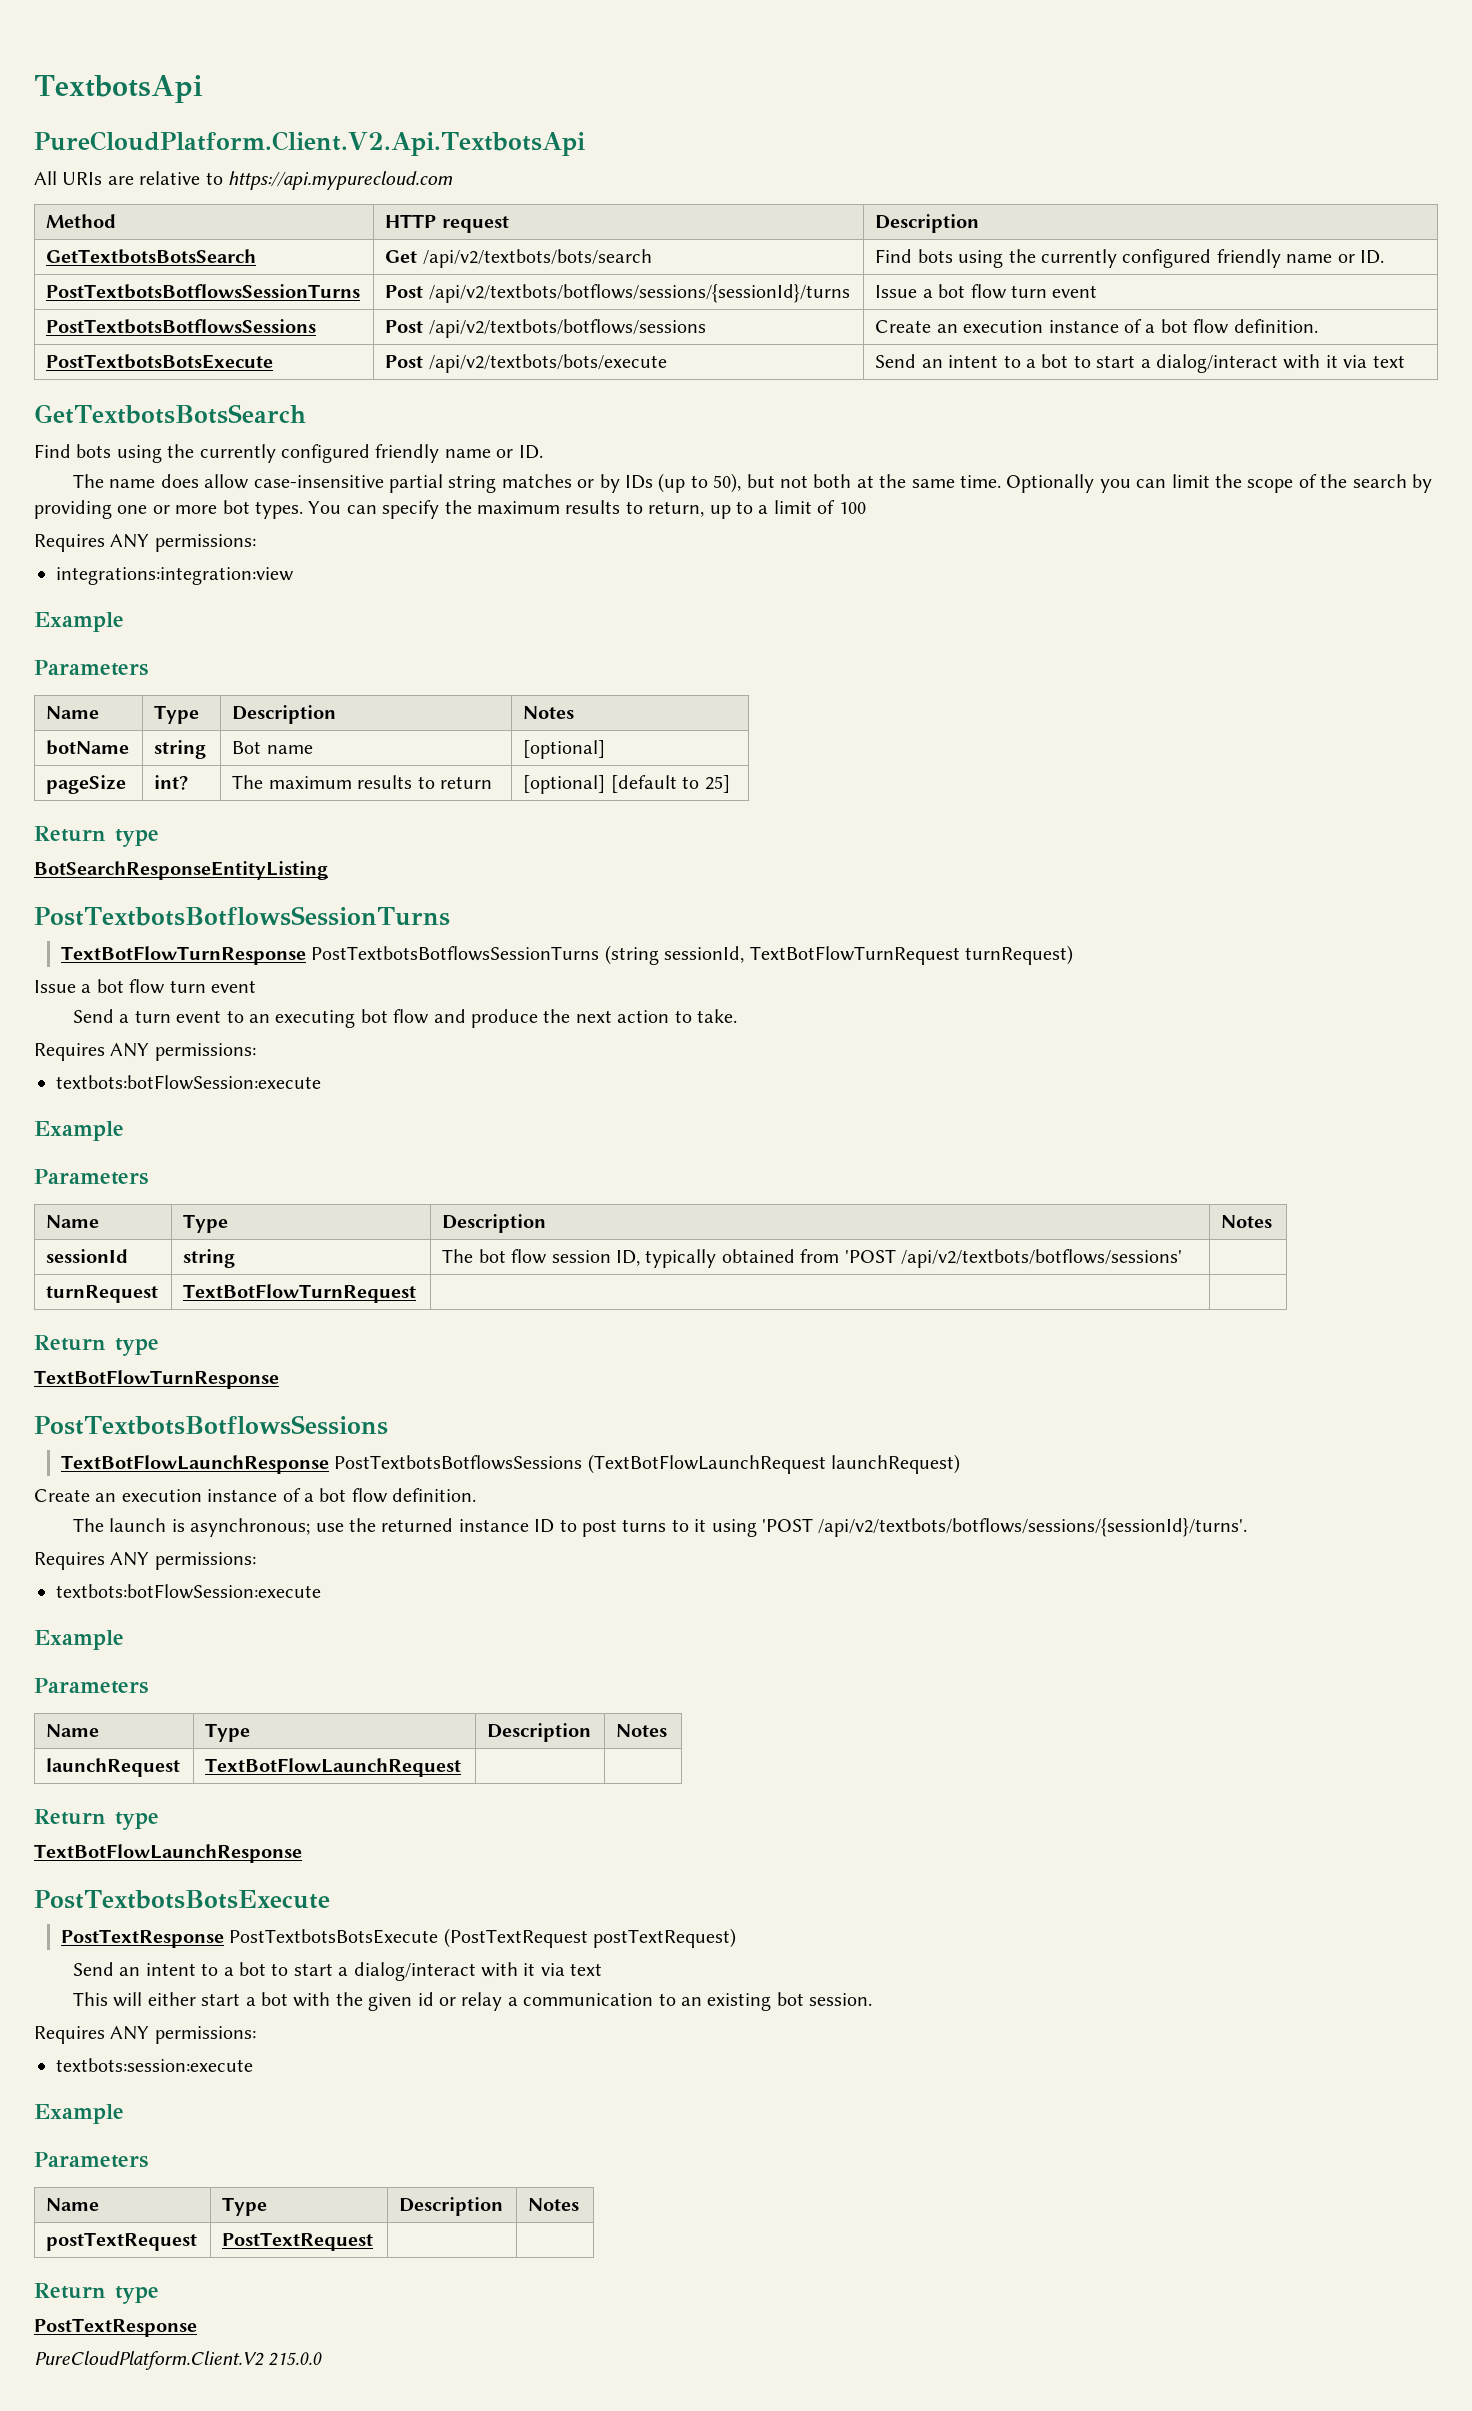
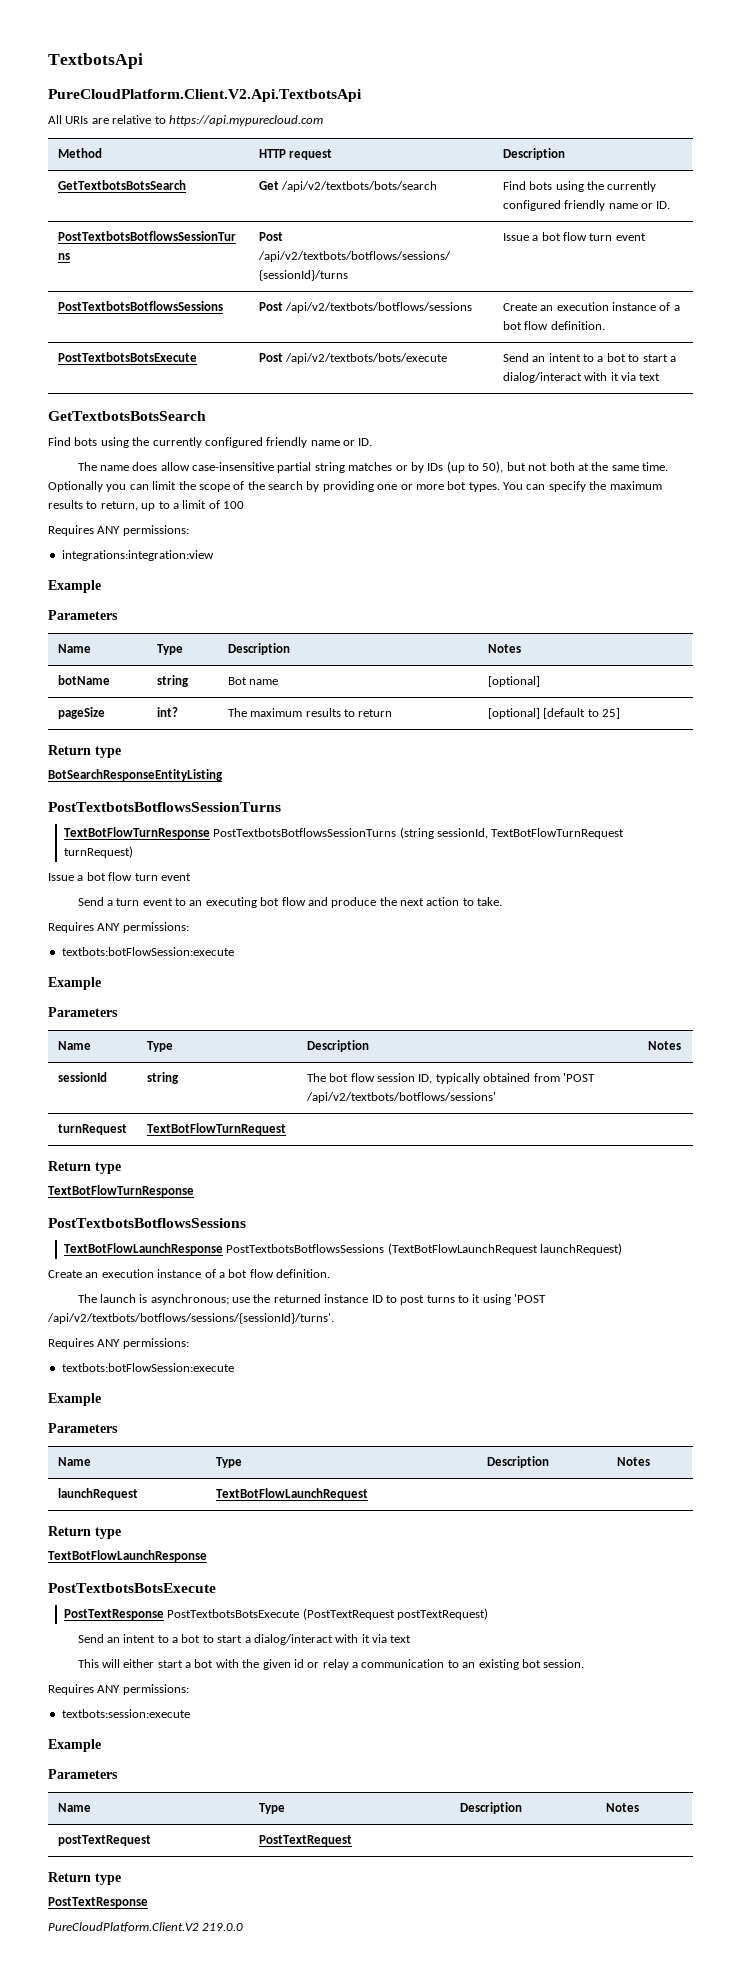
- PureCloudPlatform.Client.V2 215.0.0
+ PureCloudPlatform.Client.V2 219.0.0

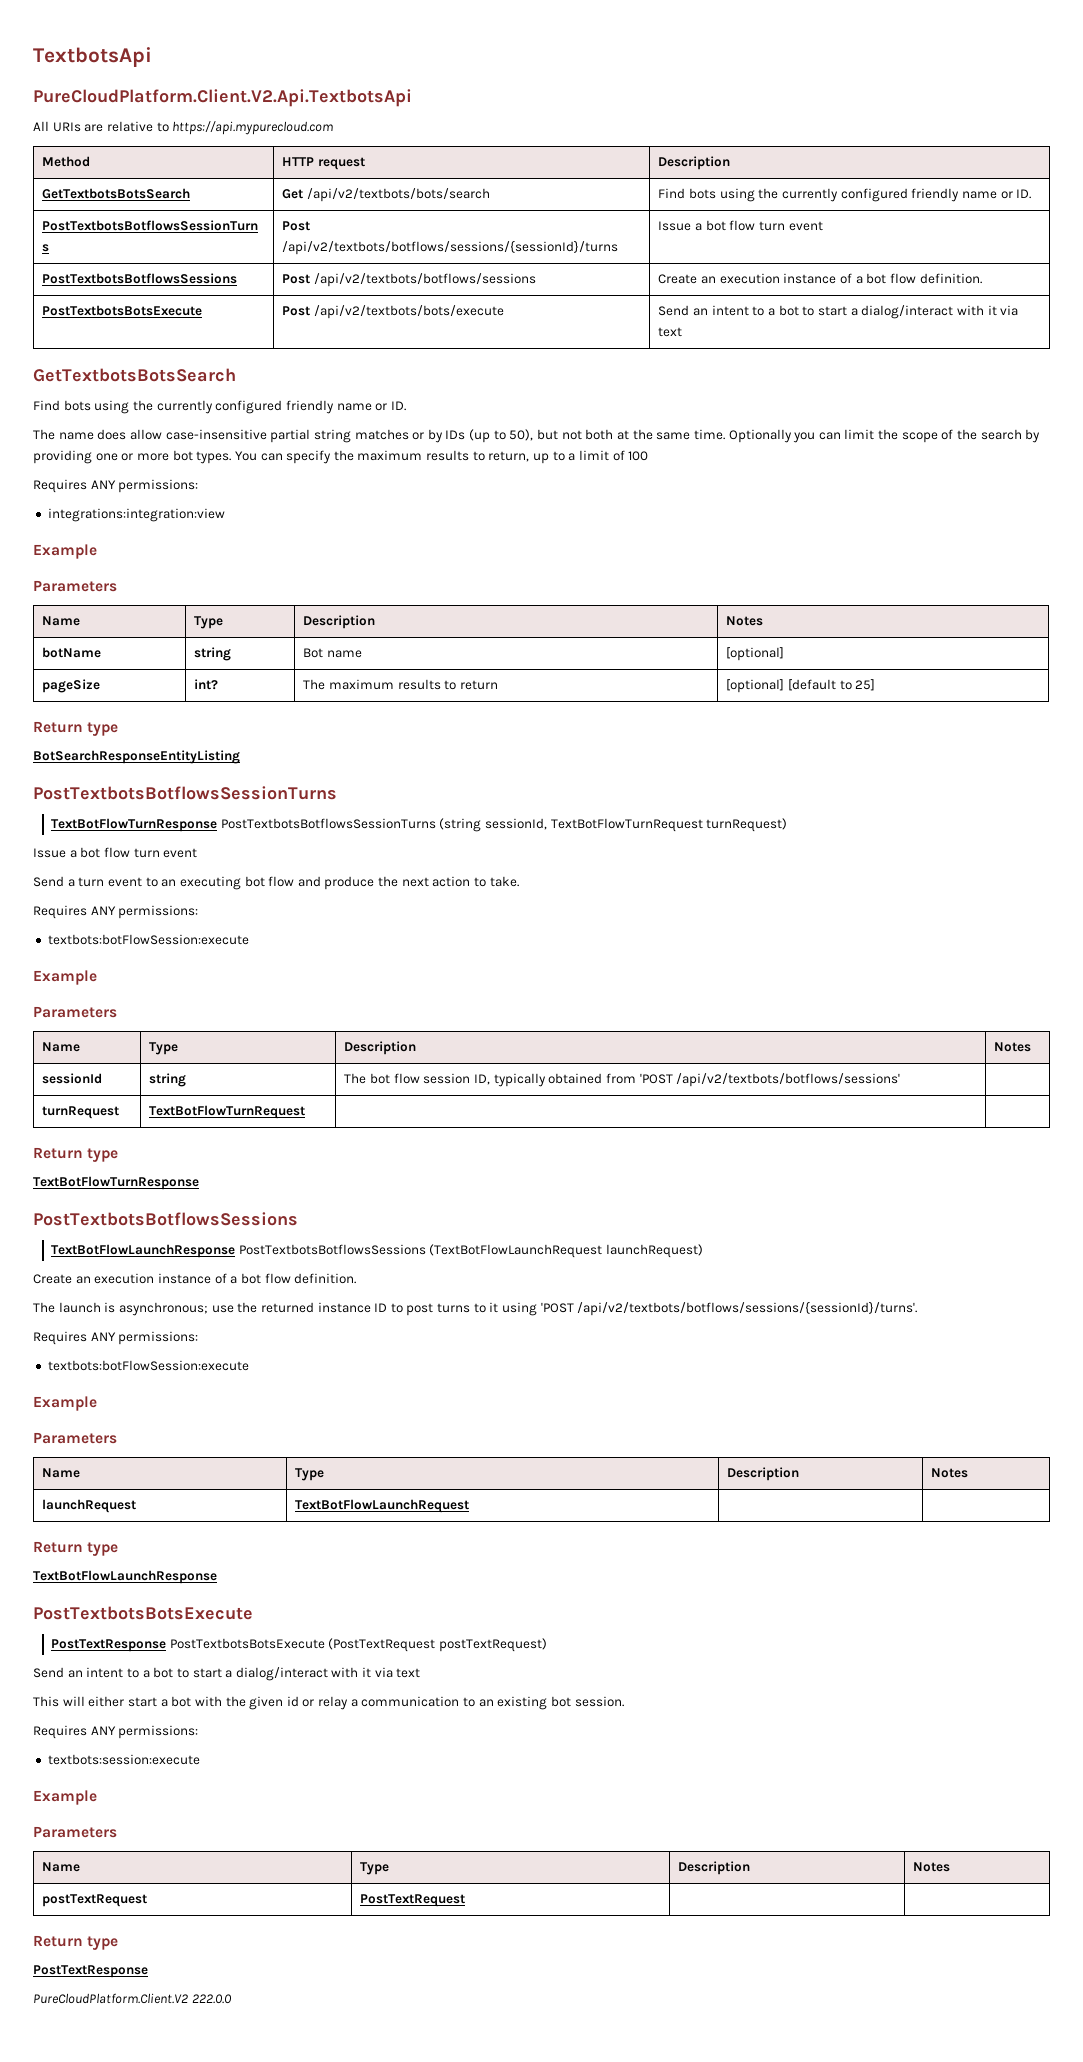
- PureCloudPlatform.Client.V2 219.0.0
+ PureCloudPlatform.Client.V2 222.0.0

